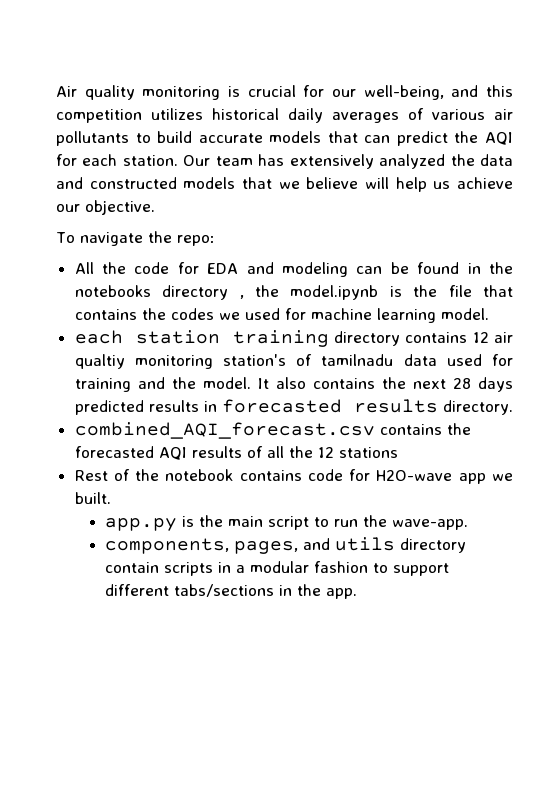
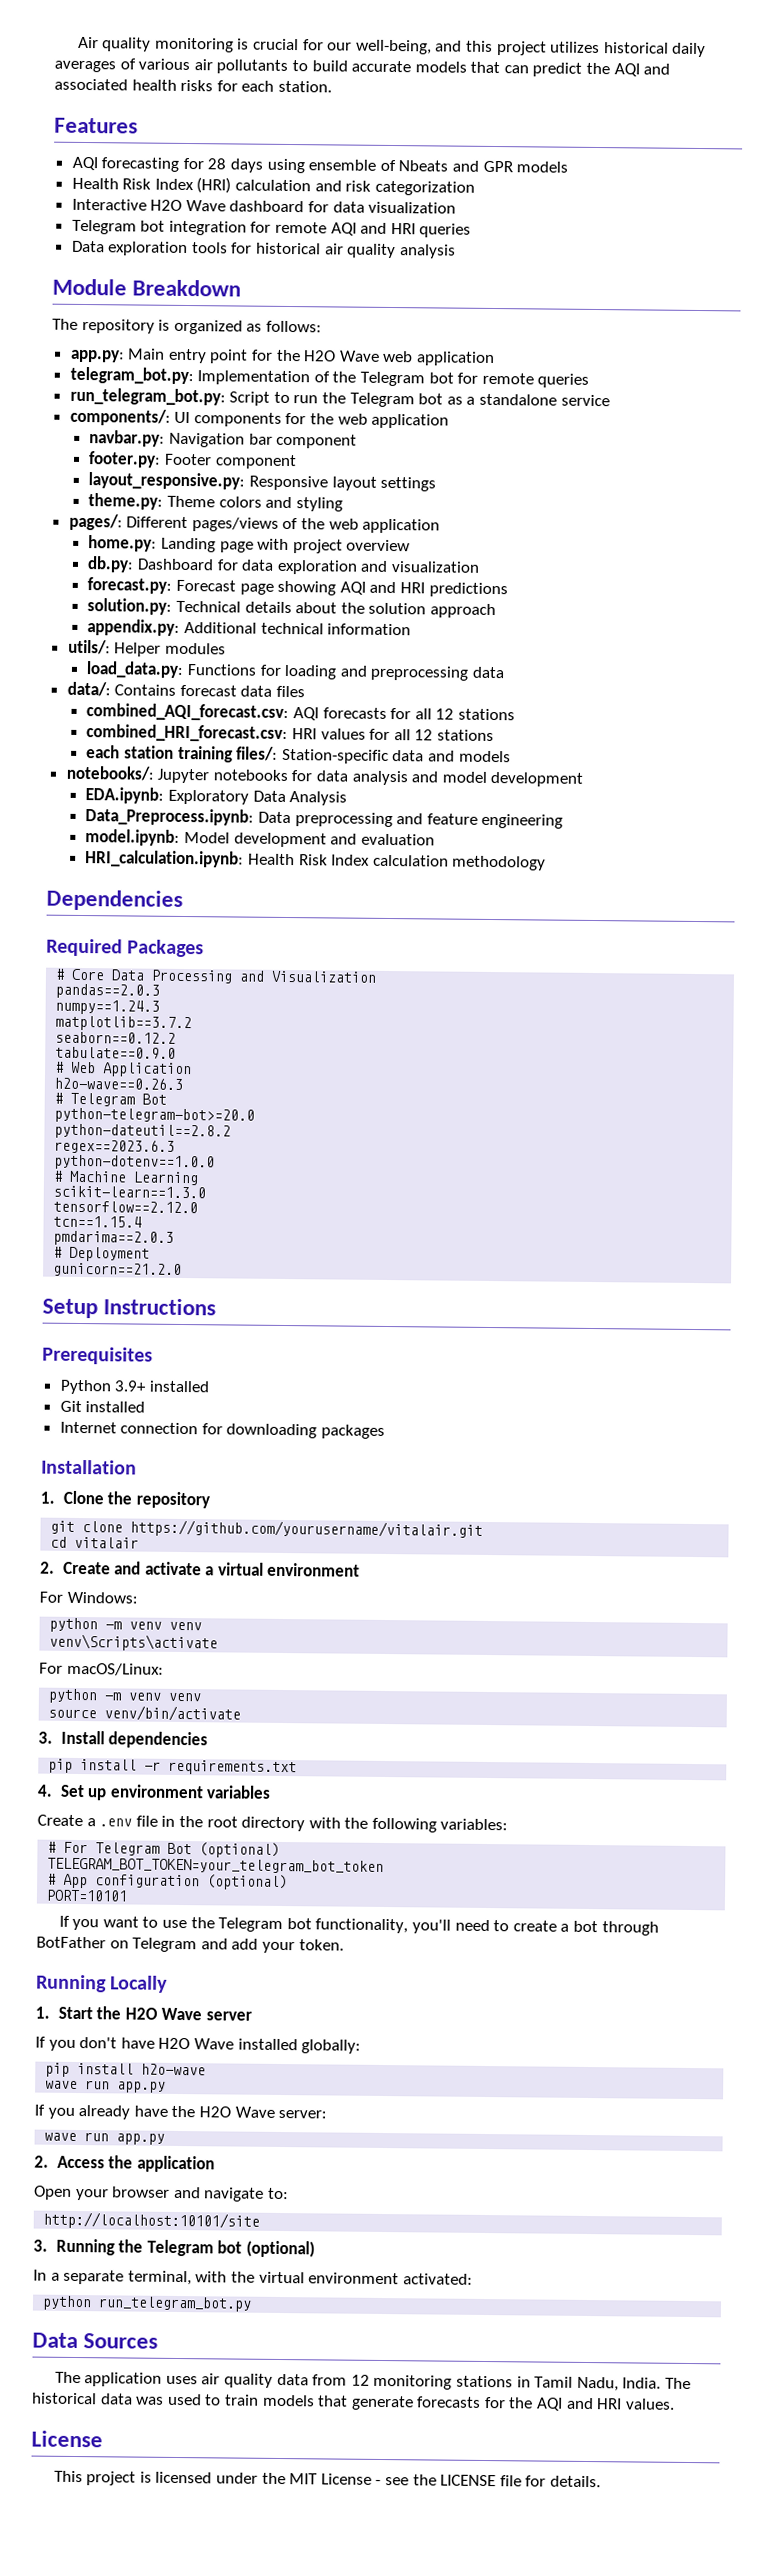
- Air quality monitoring is crucial for our well-being, and this competition utilizes historical daily averages of various air pollutants to build accurate models that can predict the AQI for each station. Our team has extensively analyzed the data and constructed models that we believe will help us achieve our objective.
- To navigate the repo:
- All the code for EDA and modeling can be found in the notebooks directory , the model.ipynb is the file that contains the codes we used for machine learning model.
- each station training directory contains 12 air qualtiy monitoring station's of tamilnadu data used for training and the model. It also contains the next 28 days predicted results in forecasted results directory.
- combined_AQI_forecast.csv contains the forecasted AQI results of all the 12 stations
- Rest of the notebook contains code for H2O-wave app we built.
- app.py is the main script to run the wave-app.
- components, pages, and utils directory contain scripts in a modular fashion to support different tabs/sections in the app.
+ Air quality monitoring is crucial for our well-being, and this project utilizes historical daily averages of various air pollutants to build accurate models that can predict the AQI and associated health risks for each station.
+ Features
+ AQI forecasting for 28 days using ensemble of Nbeats and GPR models
+ Health Risk Index (HRI) calculation and risk categorization
+ Interactive H2O Wave dashboard for data visualization
+ Telegram bot integration for remote AQI and HRI queries
+ Data exploration tools for historical air quality analysis
+ Module Breakdown
+ The repository is organized as follows:
+ app.py: Main entry point for the H2O Wave web application
+ telegram_bot.py: Implementation of the Telegram bot for remote queries
+ run_telegram_bot.py: Script to run the Telegram bot as a standalone service
+ components/: UI components for the web application
+ navbar.py: Navigation bar component
+ footer.py: Footer component
+ layout_responsive.py: Responsive layout settings
+ theme.py: Theme colors and styling
+ pages/: Different pages/views of the web application
+ home.py: Landing page with project overview
+ db.py: Dashboard for data exploration and visualization
+ forecast.py: Forecast page showing AQI and HRI predictions
+ solution.py: Technical details about the solution approach
+ appendix.py: Additional technical information
+ utils/: Helper modules
+ load_data.py: Functions for loading and preprocessing data
+ data/: Contains forecast data files
+ combined_AQI_forecast.csv: AQI forecasts for all 12 stations
+ combined_HRI_forecast.csv: HRI values for all 12 stations
+ each station training files/: Station-specific data and models
+ notebooks/: Jupyter notebooks for data analysis and model development
+ EDA.ipynb: Exploratory Data Analysis
+ Data_Preprocess.ipynb: Data preprocessing and feature engineering
+ model.ipynb: Model development and evaluation
+ HRI_calculation.ipynb: Health Risk Index calculation methodology
+ Dependencies
+ Required Packages
+ # Core Data Processing and Visualization
+ pandas==2.0.3
+ numpy==1.24.3
+ matplotlib==3.7.2
+ seaborn==0.12.2
+ tabulate==0.9.0
+ # Web Application
+ h2o-wave==0.26.3
+ # Telegram Bot
+ python-telegram-bot>=20.0
+ python-dateutil==2.8.2
+ regex==2023.6.3
+ python-dotenv==1.0.0
+ # Machine Learning
+ scikit-learn==1.3.0
+ tensorflow==2.12.0
+ tcn==1.15.4
+ pmdarima==2.0.3
+ # Deployment
+ gunicorn==21.2.0
+ Setup Instructions
+ Prerequisites
+ Python 3.9+ installed
+ Git installed
+ Internet connection for downloading packages
+ Installation
+ 1. Clone the repository
+ git clone https://github.com/yourusername/vitalair.git
+ cd vitalair
+ 2. Create and activate a virtual environment
+ For Windows:
+ python -m venv venv
+ venv\Scripts\activate
+ For macOS/Linux:
+ python -m venv venv
+ source venv/bin/activate
+ 3. Install dependencies
+ pip install -r requirements.txt
+ 4. Set up environment variables
+ Create a .env file in the root directory with the following variables:
+ # For Telegram Bot (optional)
+ TELEGRAM_BOT_TOKEN=your_telegram_bot_token
+ # App configuration (optional)
+ PORT=10101
+ If you want to use the Telegram bot functionality, you'll need to create a bot through BotFather on Telegram and add your token.
+ Running Locally
+ 1. Start the H2O Wave server
+ If you don't have H2O Wave installed globally:
+ pip install h2o-wave
+ wave run app.py
+ If you already have the H2O Wave server:
+ wave run app.py
+ 2. Access the application
+ Open your browser and navigate to:
+ http://localhost:10101/site
+ 3. Running the Telegram bot (optional)
+ In a separate terminal, with the virtual environment activated:
+ python run_telegram_bot.py
+ Data Sources
+ The application uses air quality data from 12 monitoring stations in Tamil Nadu, India. The historical data was used to train models that generate forecasts for the AQI and HRI values.
+ License
+ This project is licensed under the MIT License - see the LICENSE file for details.

